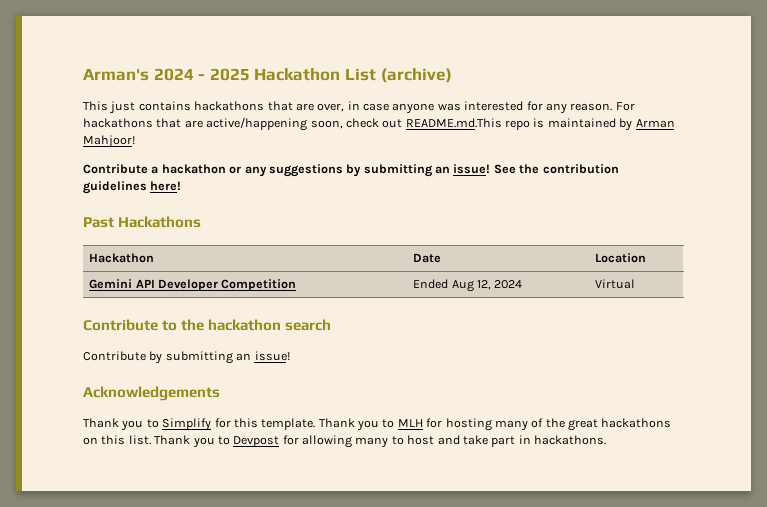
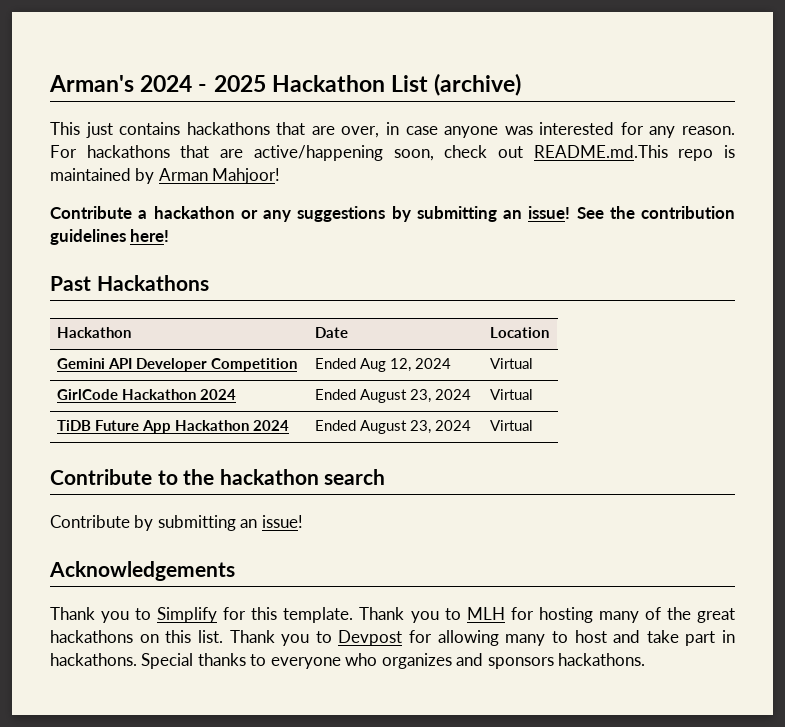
+ GirlCode Hackathon 2024 | Ended August 23, 2024 | Virtual
+ TiDB Future App Hackathon 2024 | Ended August 23, 2024 | Virtual
+ Special thanks to everyone who organizes and sponsors hackathons.

